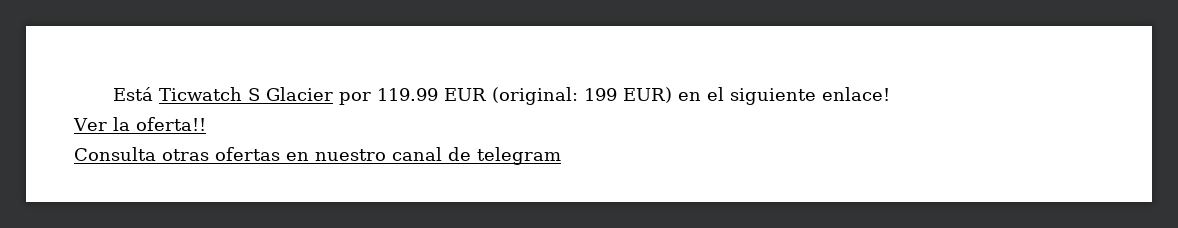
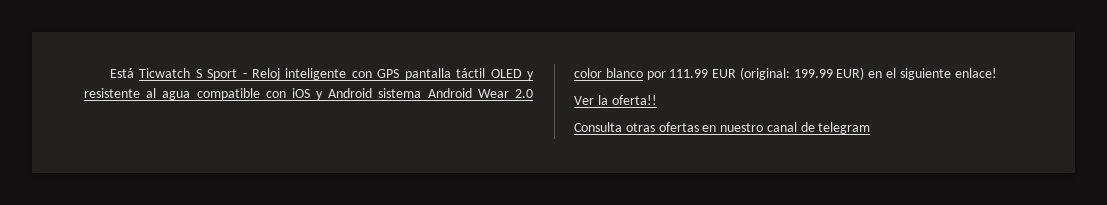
- Está Ticwatch S Glacier por 119.99 EUR (original: 199 EUR) en el siguiente enlace!
+ Está Ticwatch S Sport - Reloj inteligente con GPS pantalla táctil OLED y resistente al agua compatible con iOS y Android sistema Android Wear 2.0 color blanco por 111.99 EUR (original: 199.99 EUR) en el siguiente enlace!

